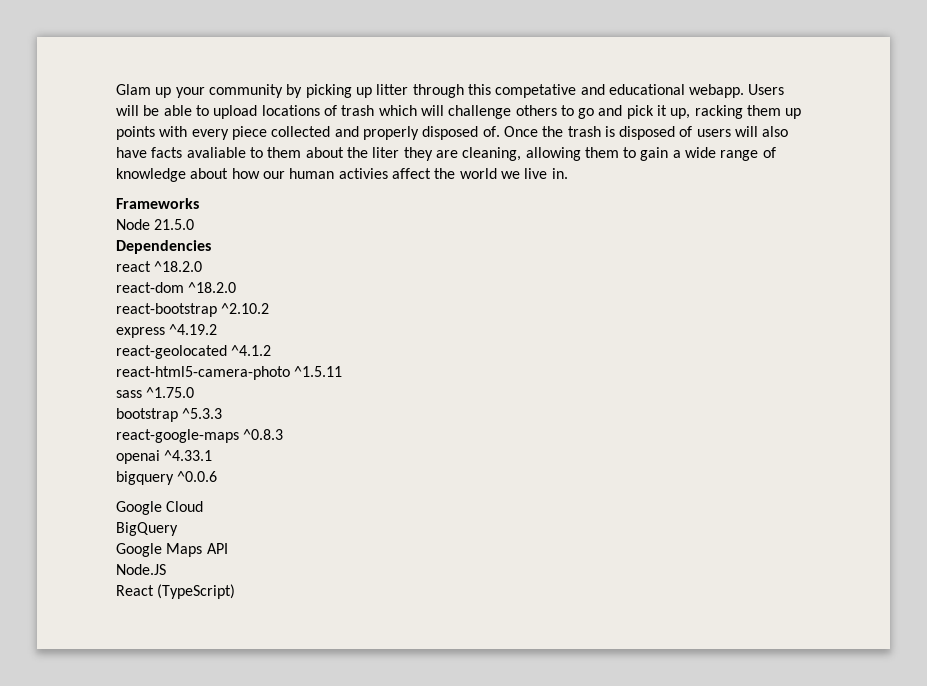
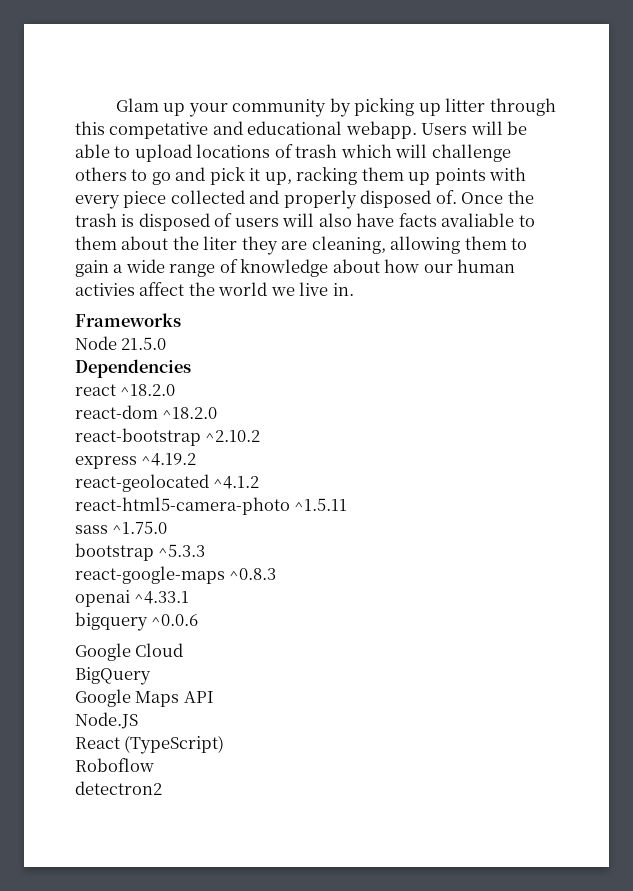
+ Roboflow
+ detectron2

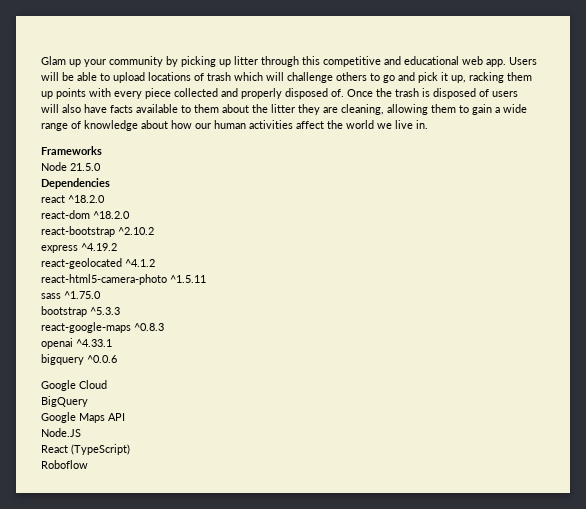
- Glam up your community by picking up litter through this competative and educational webapp.
+ Glam up your community by picking up litter through this competitive and educational web app.
- Once the trash is disposed of users will also have facts avaliable to them about the liter they are cleaning, allowing them to gain a wide range of knowledge about how our human activies affect the world we live in.
+ Once the trash is disposed of users will also have facts available to them about the litter they are cleaning, allowing them to gain a wide range of knowledge about how our human activities affect the world we live in.
- detectron2

